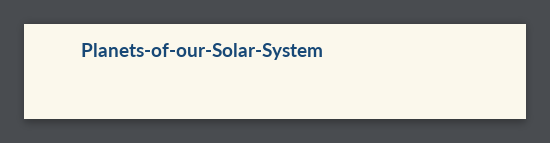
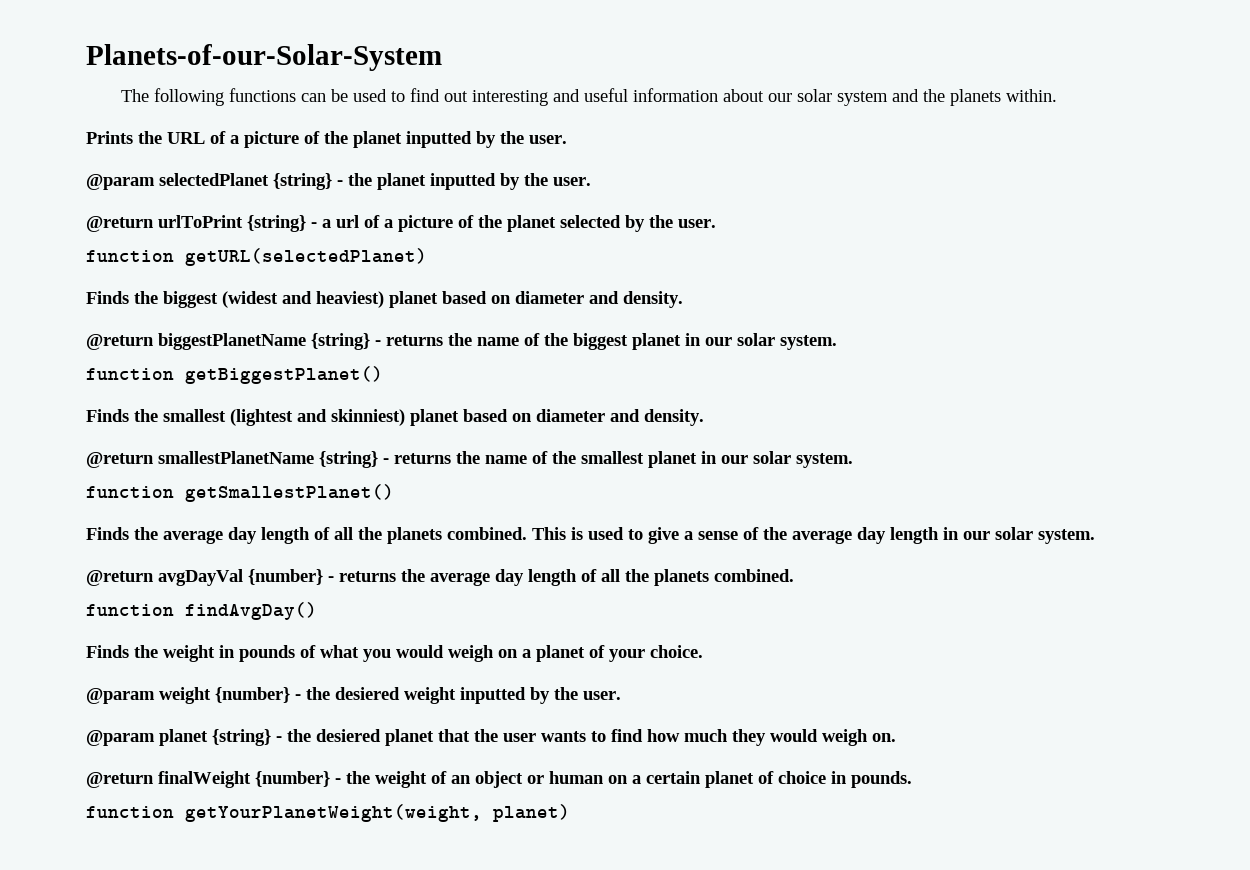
+ The following functions can be used to find out interesting and useful information about our solar system and the planets within.
+ Prints the URL of a picture of the planet inputted by the user.
+ @param selectedPlanet {string} - the planet inputted by the user.
+ @return urlToPrint {string} - a url of a picture of the planet selected by the user.
+ function getURL(selectedPlanet)
+ Finds the biggest (widest and heaviest) planet based on diameter and density.
+ @return biggestPlanetName {string} - returns the name of the biggest planet in our solar system.
+ function getBiggestPlanet()
+ Finds the smallest (lightest and skinniest) planet based on diameter and density.
+ @return smallestPlanetName {string} - returns the name of the smallest planet in our solar system.
+ function getSmallestPlanet()
+ Finds the average day length of all the planets combined. This is used to give a sense of the average day length in our solar system.
+ @return avgDayVal {number} - returns the average day length of all the planets combined.
+ function findAvgDay()
+ Finds the weight in pounds of what you would weigh on a planet of your choice.
+ @param weight {number} - the desiered weight inputted by the user.
+ @param planet {string} - the desiered planet that the user wants to find how much they would weigh on.
+ @return finalWeight {number} - the weight of an object or human on a certain planet of choice in pounds.
+ function getYourPlanetWeight(weight, planet)

